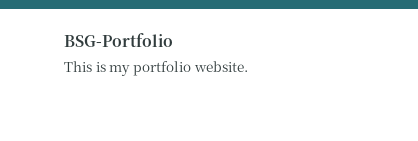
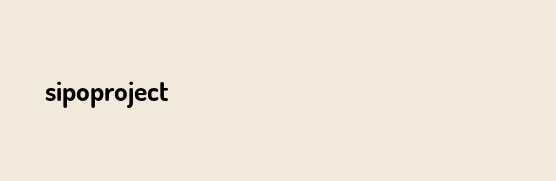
- BSG-Portfolio
- This is my portfolio website.
+ sipoproject

